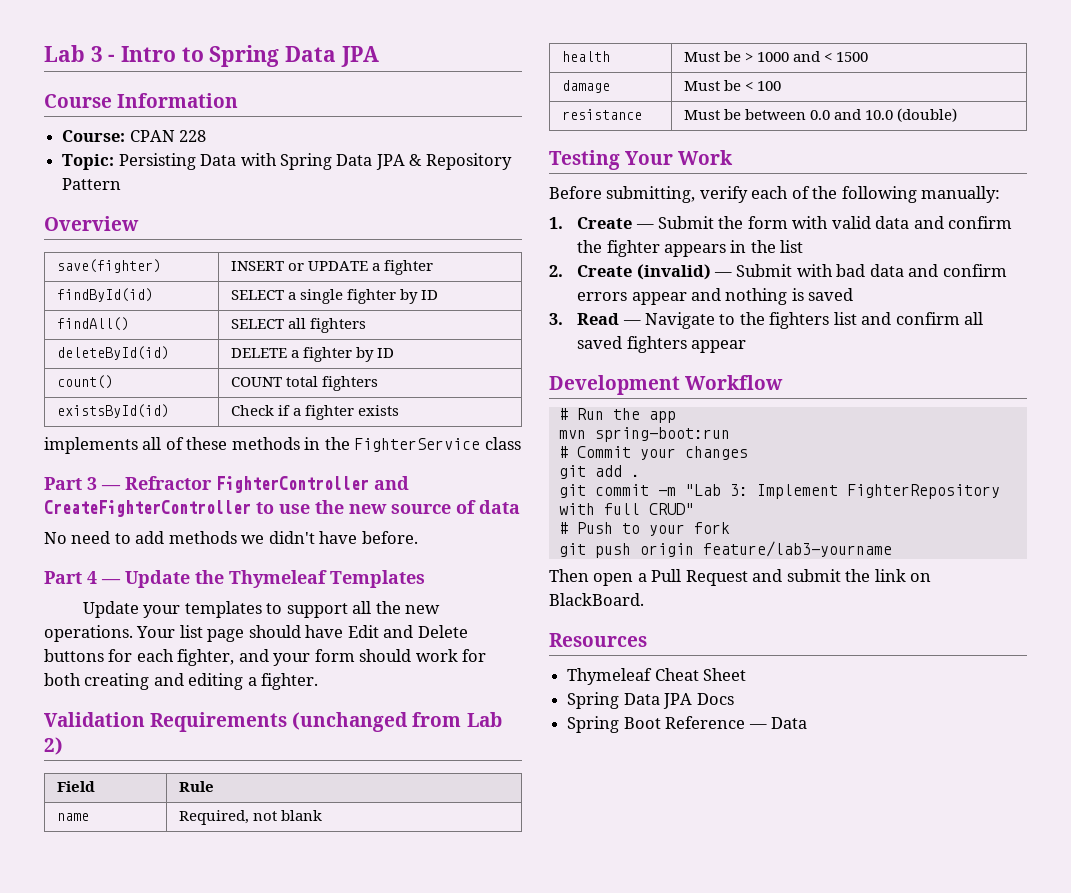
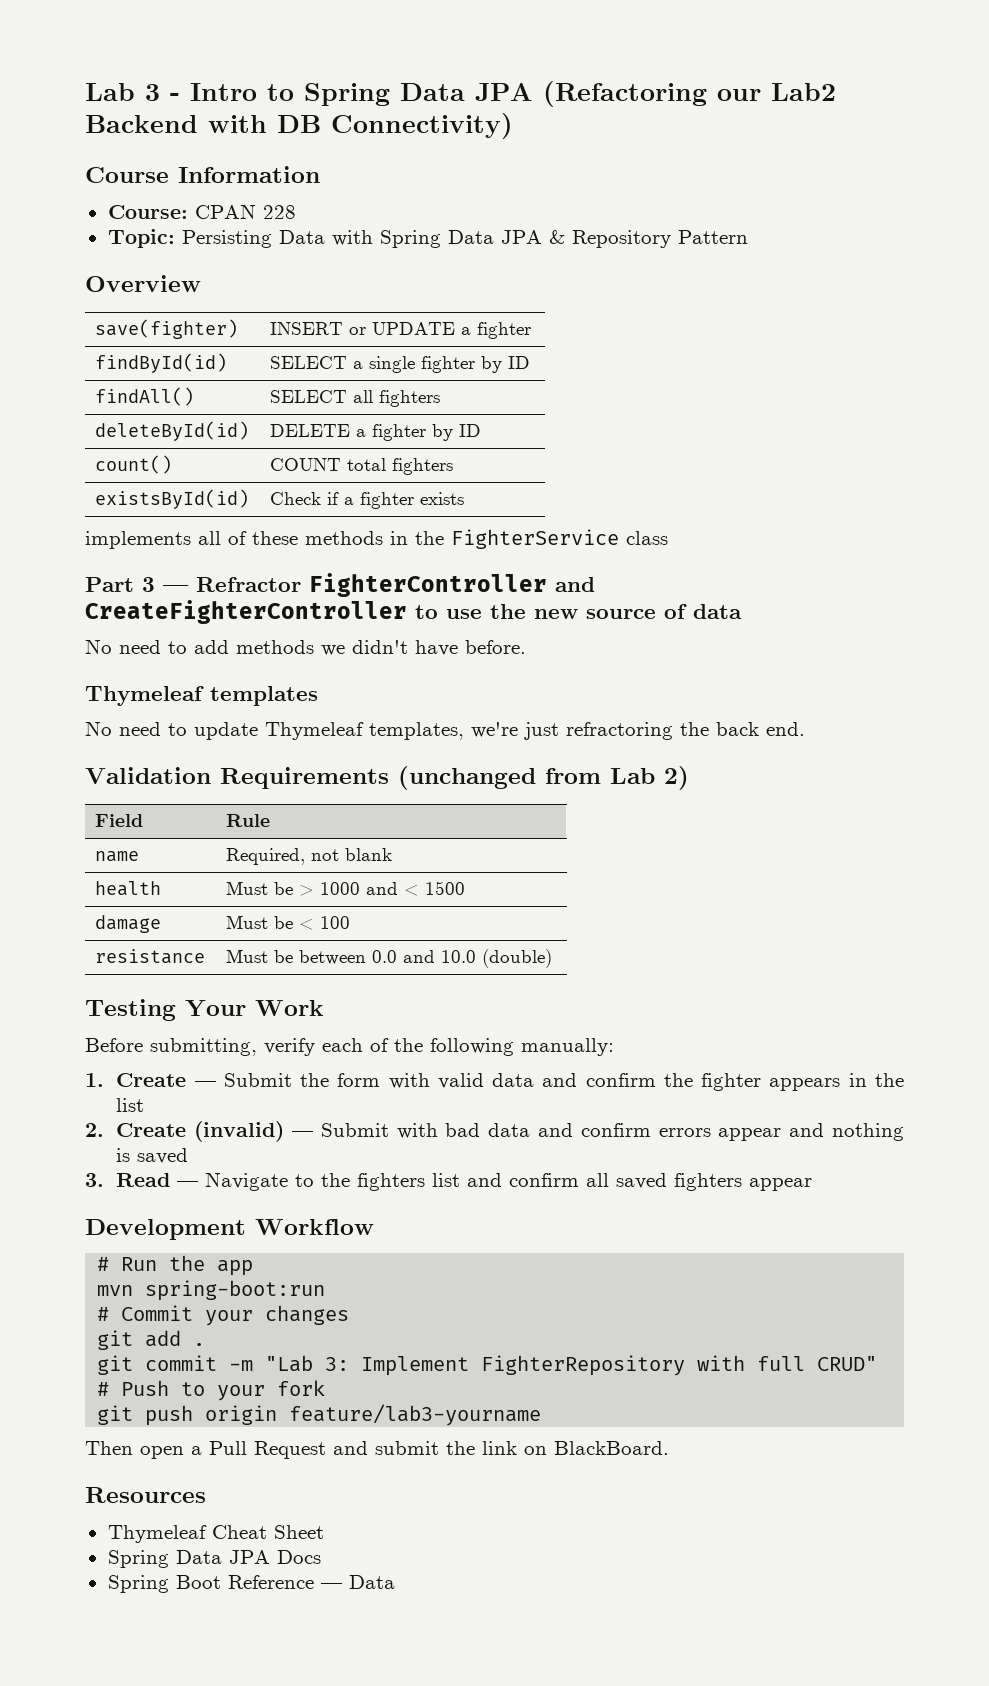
- Lab 3 - Intro to Spring Data JPA
+ Lab 3 - Intro to Spring Data JPA (Refactoring our Lab2 Backend with DB Connectivity)
- Part 4 — Update the Thymeleaf Templates
- Update your templates to support all the new operations. Your list page should have Edit and Delete buttons for each fighter, and your form should work for both creating and editing a fighter.
+ Thymeleaf templates
+ No need to update Thymeleaf templates, we're just refractoring the back end.

